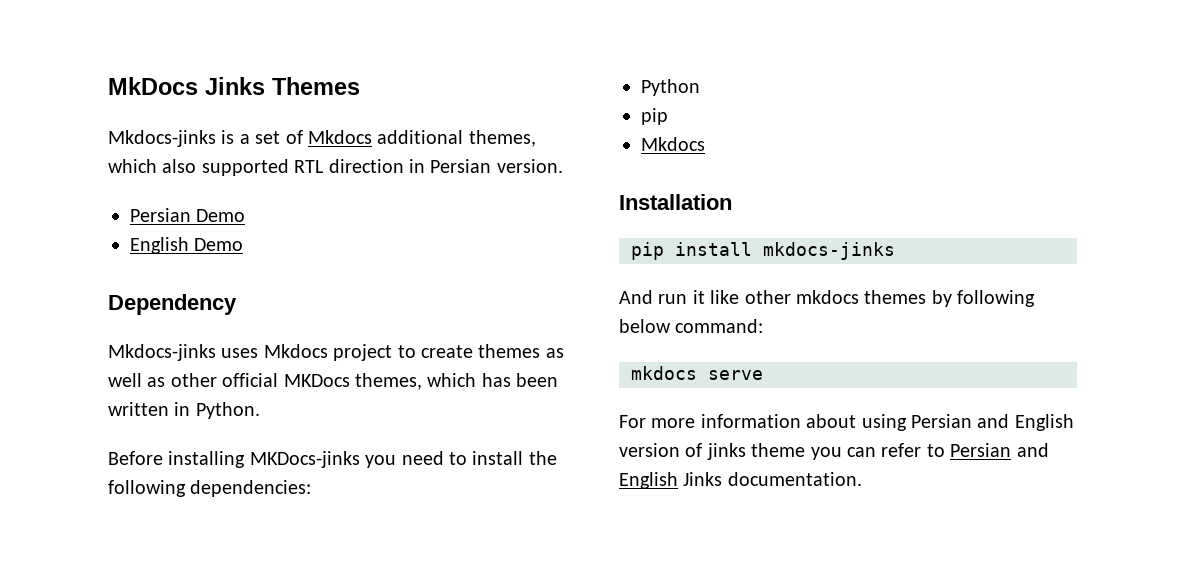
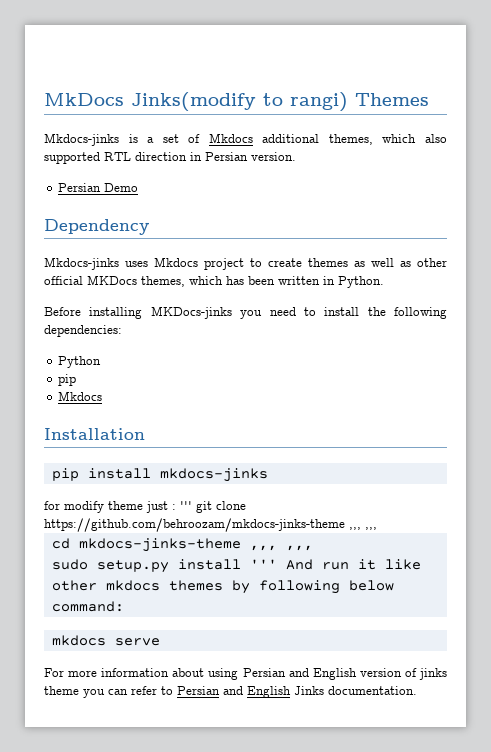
- MkDocs Jinks Themes
+ MkDocs Jinks(modify to rangi) Themes
- English Demo
- And run it like other mkdocs themes by following below command:
+ for modify theme just : ''' git clone https://github.com/behroozam/mkdocs-jinks-theme ,,, ,,,
+ cd mkdocs-jinks-theme ,,, ,,,
+ sudo setup.py install ''' And run it like other mkdocs themes by following below command:

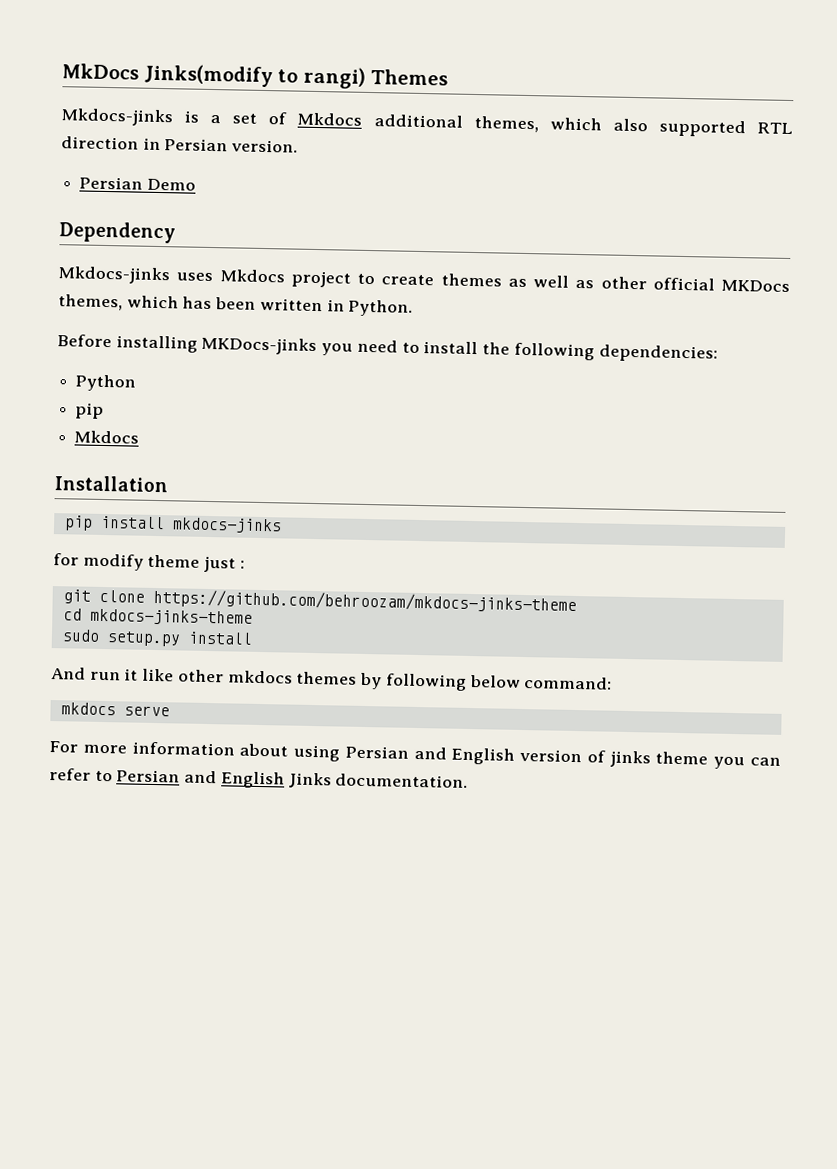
- for modify theme just : ''' git clone https://github.com/behroozam/mkdocs-jinks-theme ,,, ,,,
+ for modify theme just :
+ git clone https://github.com/behroozam/mkdocs-jinks-theme
- cd mkdocs-jinks-theme ,,, ,,,
+ cd mkdocs-jinks-theme
- sudo setup.py install ''' And run it like other mkdocs themes by following below command:
+ sudo setup.py install
+ And run it like other mkdocs themes by following below command:

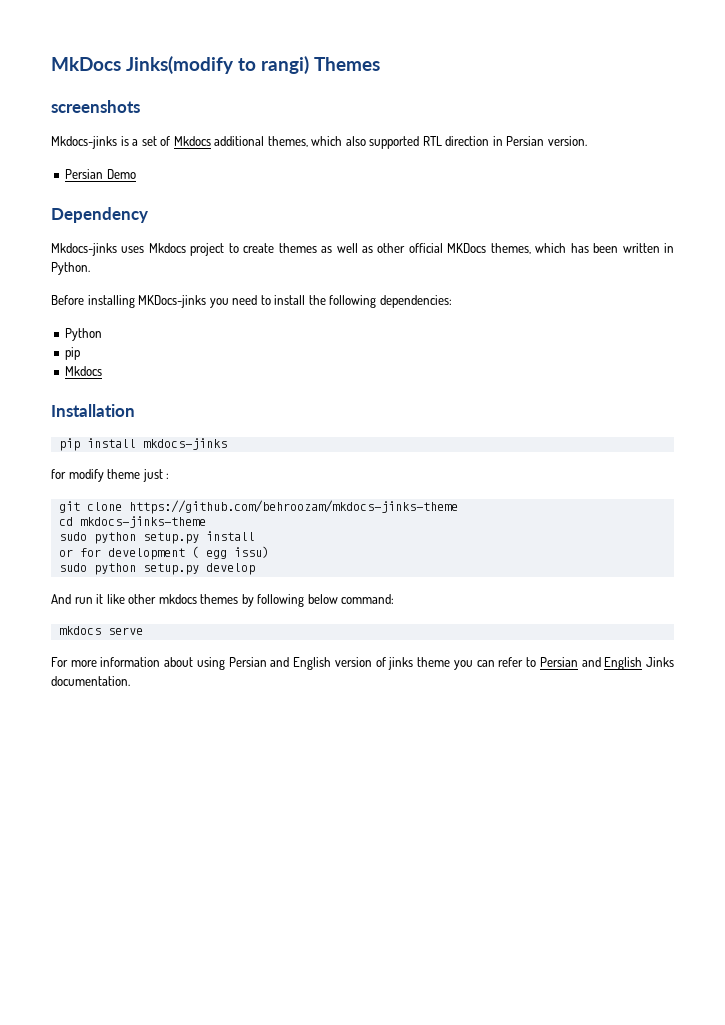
+ screenshots
- sudo setup.py install
+ sudo python setup.py install
+ or for development ( egg issu)
+ sudo python setup.py develop

